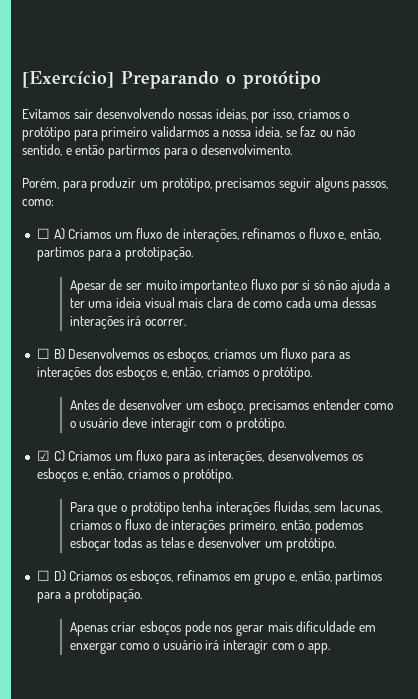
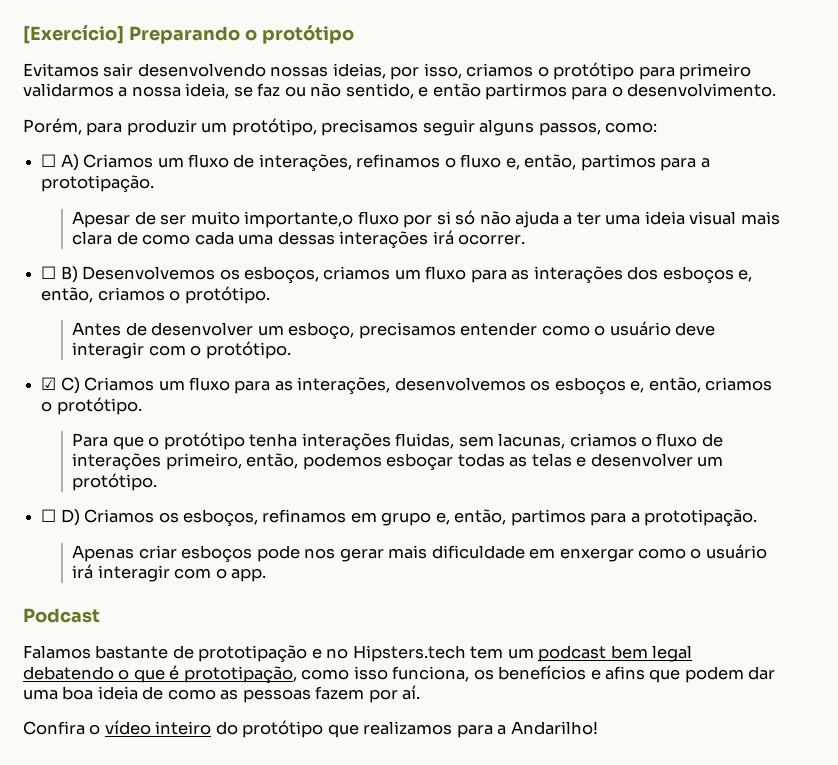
+ Podcast
+ Falamos bastante de prototipação e no Hipsters.tech tem um podcast bem legal debatendo o que é prototipação, como isso funciona, os benefícios e afins que podem dar uma boa ideia de como as pessoas fazem por aí.
+ Confira o vídeo inteiro do protótipo que realizamos para a Andarilho!

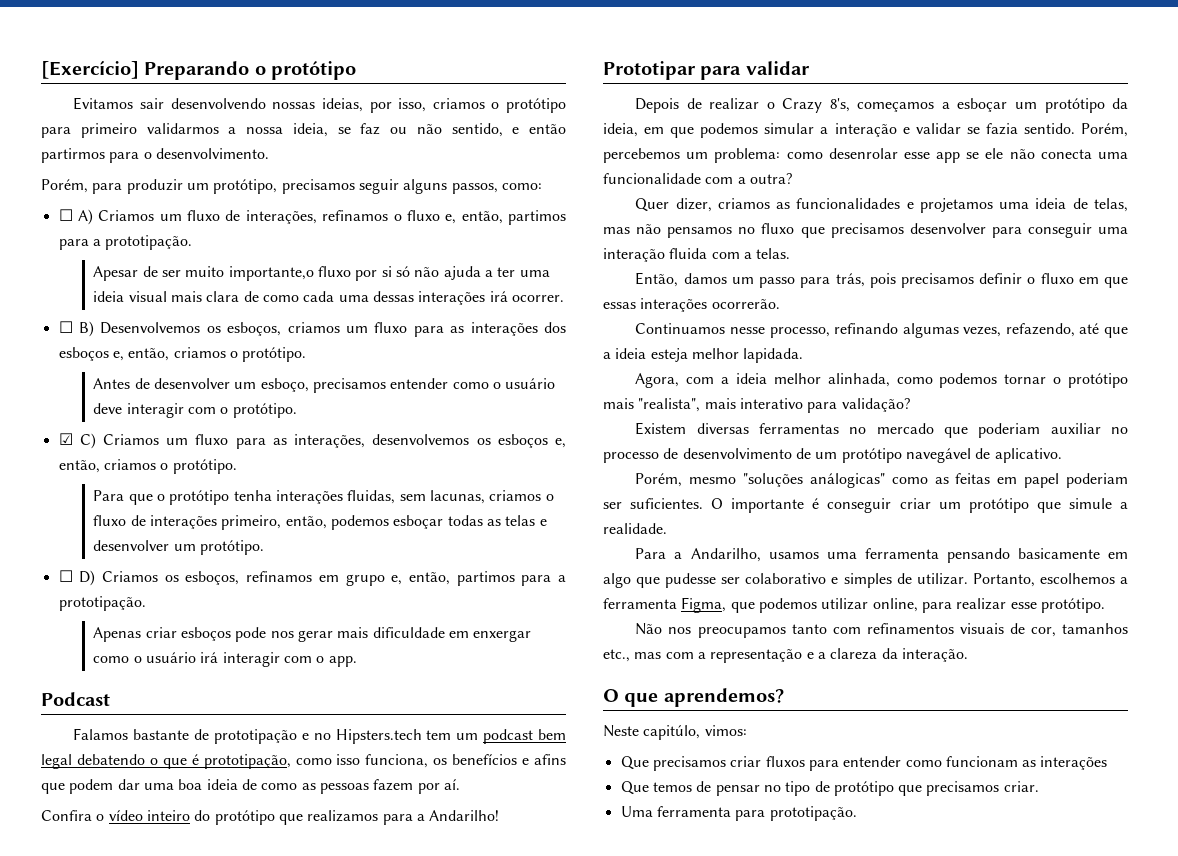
+ Prototipar para validar
+ Depois de realizar o Crazy 8's, começamos a esboçar um protótipo da ideia, em que podemos simular a interação e validar se fazia sentido. Porém, percebemos um problema: como desenrolar esse app se ele não conecta uma funcionalidade com a outra?
+ Quer dizer, criamos as funcionalidades e projetamos uma ideia de telas, mas não pensamos no fluxo que precisamos desenvolver para conseguir uma interação fluida com a telas.
+ Então, damos um passo para trás, pois precisamos definir o fluxo em que essas interações ocorrerão.
+ Continuamos nesse processo, refinando algumas vezes, refazendo, até que a ideia esteja melhor lapidada.
+ Agora, com a ideia melhor alinhada, como podemos tornar o protótipo mais "realista", mais interativo para validação?
+ Existem diversas ferramentas no mercado que poderiam auxiliar no processo de desenvolvimento de um protótipo navegável de aplicativo.
+ Porém, mesmo "soluções análogicas" como as feitas em papel poderiam ser suficientes. O importante é conseguir criar um protótipo que simule a realidade.
+ Para a Andarilho, usamos uma ferramenta pensando basicamente em algo que pudesse ser colaborativo e simples de utilizar. Portanto, escolhemos a ferramenta Figma, que podemos utilizar online, para realizar esse protótipo.
+ Não nos preocupamos tanto com refinamentos visuais de cor, tamanhos etc., mas com a representação e a clareza da interação.
+ O que aprendemos?
+ Neste capitúlo, vimos:
+ Que precisamos criar fluxos para entender como funcionam as interações
+ Que temos de pensar no tipo de protótipo que precisamos criar.
+ Uma ferramenta para prototipação.

